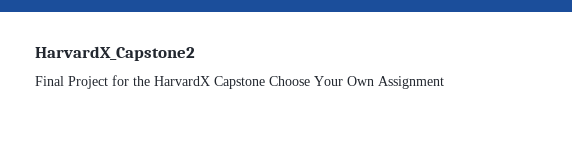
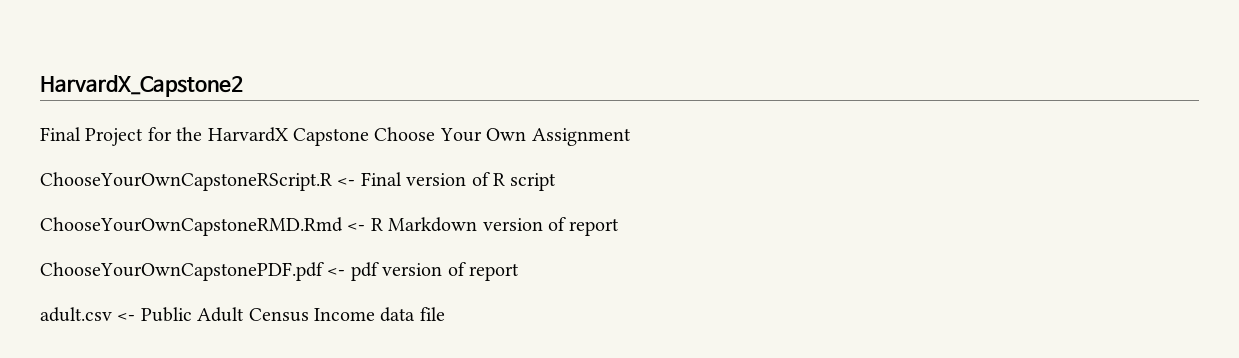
+ ChooseYourOwnCapstoneRScript.R <- Final version of R script
+ ChooseYourOwnCapstoneRMD.Rmd <- R Markdown version of report
+ ChooseYourOwnCapstonePDF.pdf <- pdf version of report
+ adult.csv <- Public Adult Census Income data file

